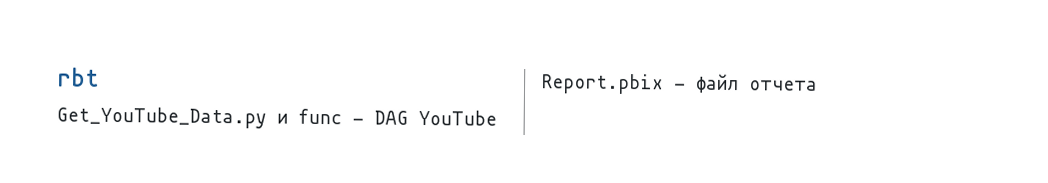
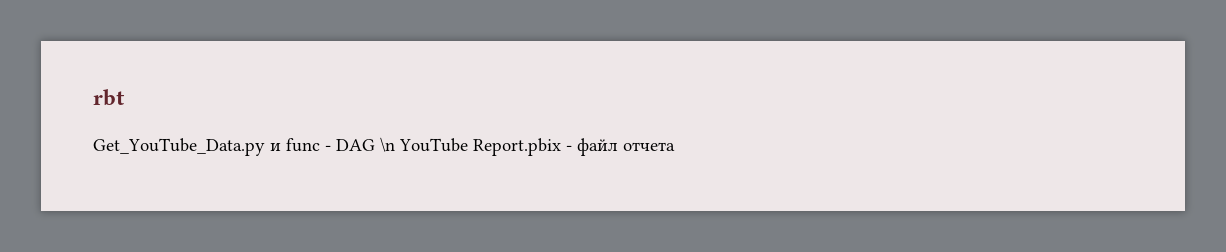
- Get_YouTube_Data.py и func - DAG YouTube Report.pbix - файл отчета
+ Get_YouTube_Data.py и func - DAG \n YouTube Report.pbix - файл отчета

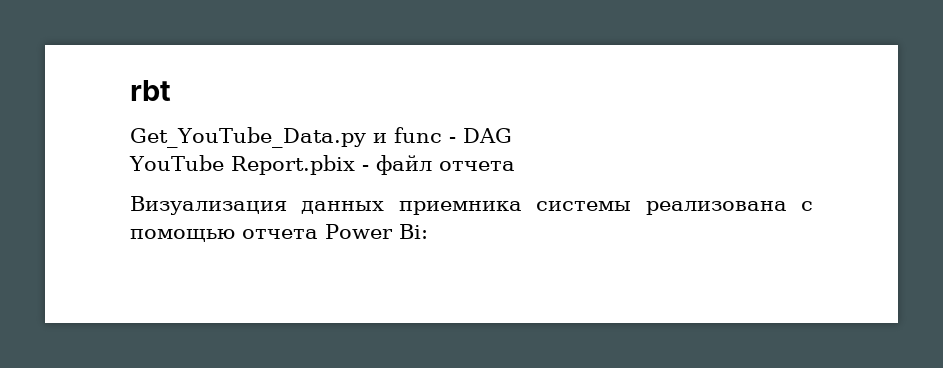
- Get_YouTube_Data.py и func - DAG \n YouTube Report.pbix - файл отчета
+ Get_YouTube_Data.py и func - DAG
+ YouTube Report.pbix - файл отчета
+ Визуализация данных приемника системы реализована с помощью отчета Power Bi:

